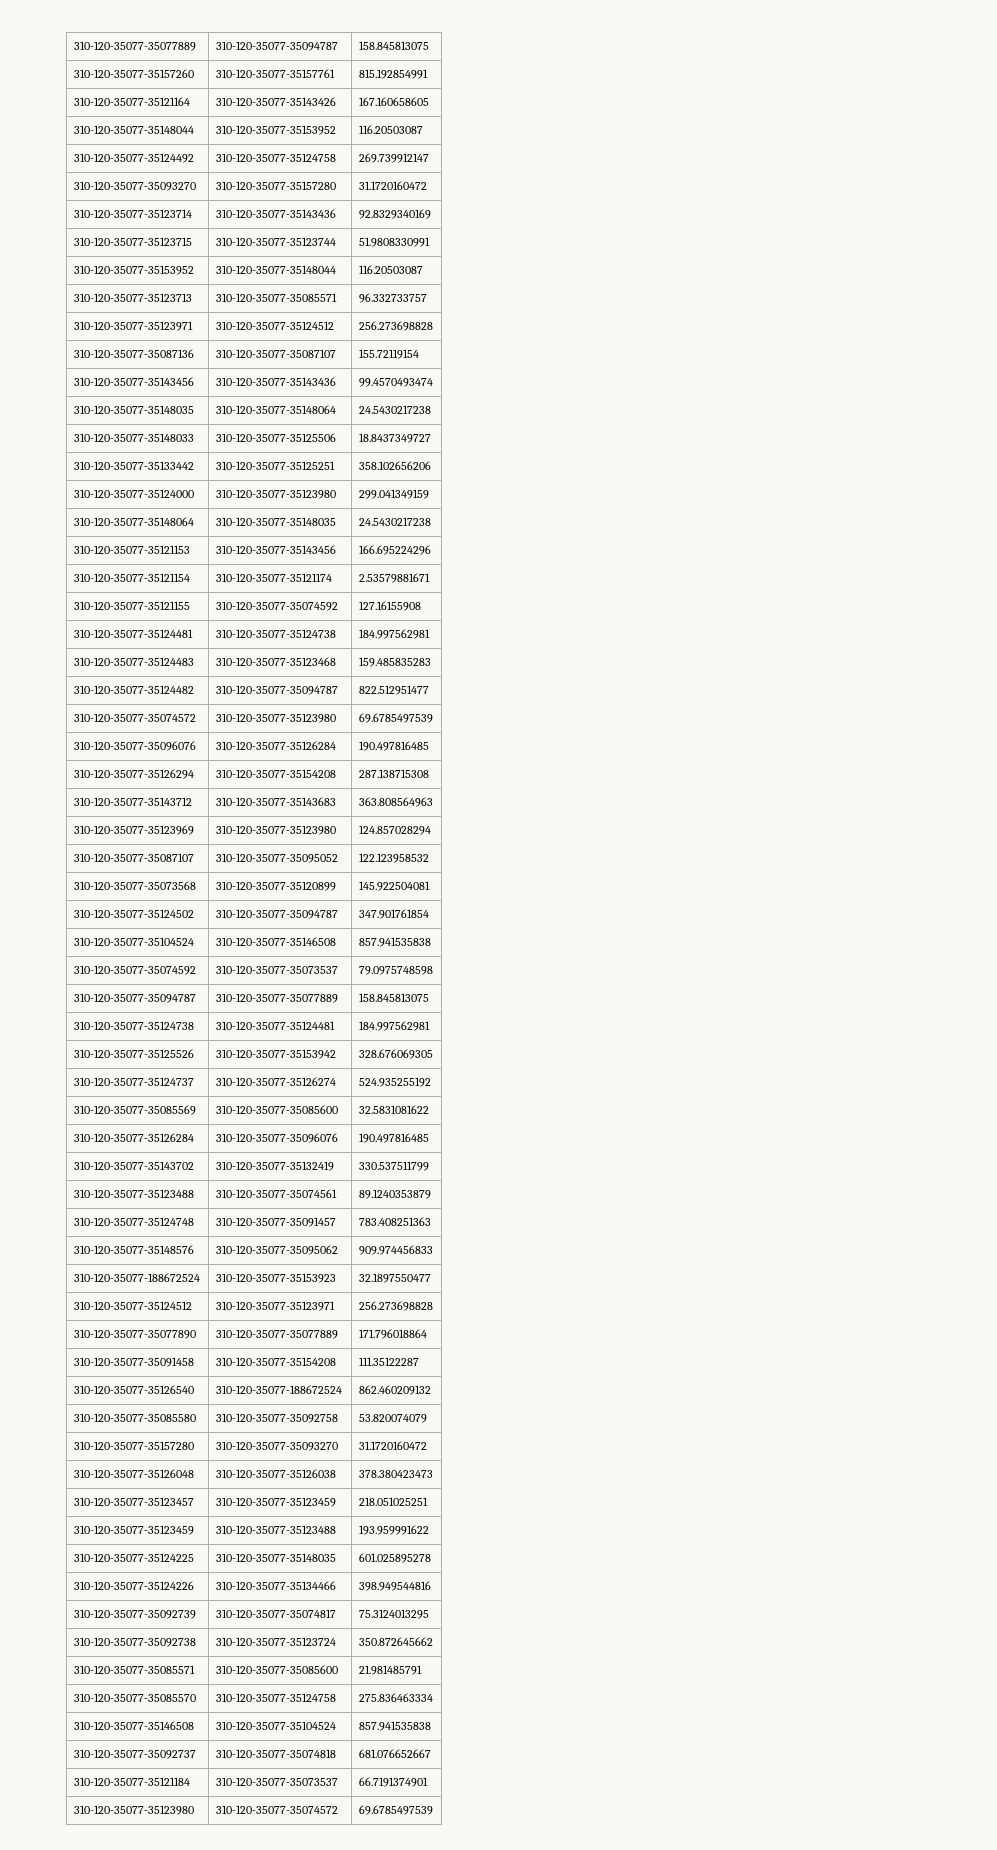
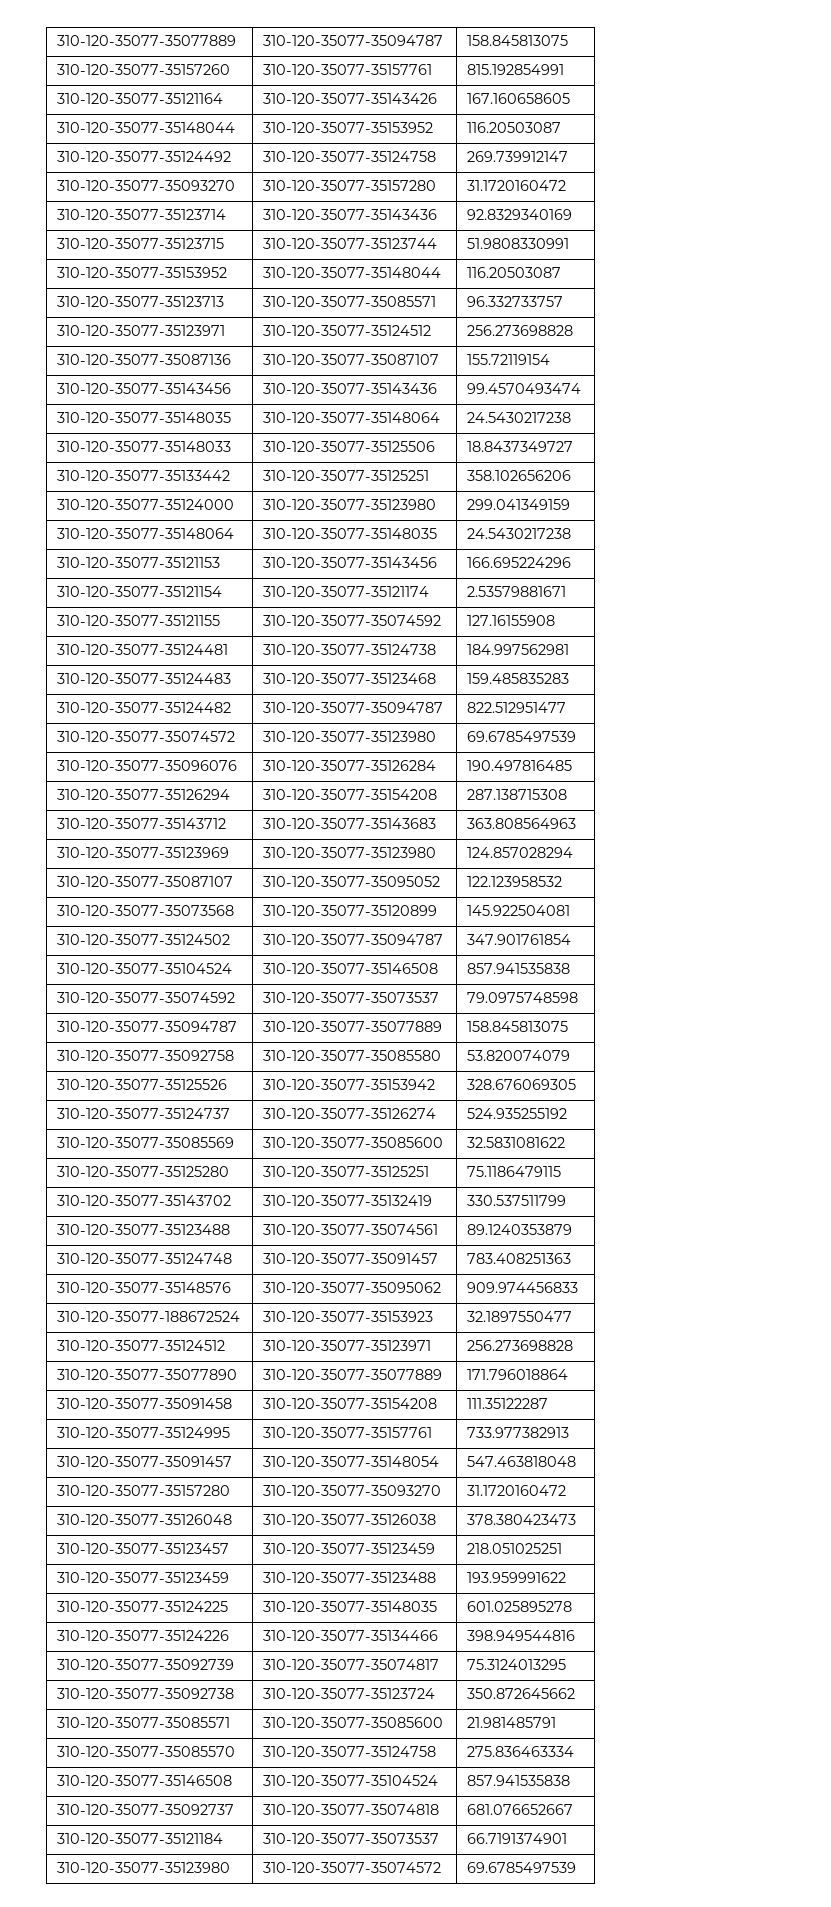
- 310-120-35077-35124738 | 310-120-35077-35124481 | 184.997562981
+ 310-120-35077-35092758 | 310-120-35077-35085580 | 53.820074079
- 310-120-35077-35126284 | 310-120-35077-35096076 | 190.497816485
+ 310-120-35077-35125280 | 310-120-35077-35125251 | 75.1186479115
- 310-120-35077-35126540 | 310-120-35077-188672524 | 862.460209132
- 310-120-35077-35085580 | 310-120-35077-35092758 | 53.820074079
+ 310-120-35077-35124995 | 310-120-35077-35157761 | 733.977382913
+ 310-120-35077-35091457 | 310-120-35077-35148054 | 547.463818048

